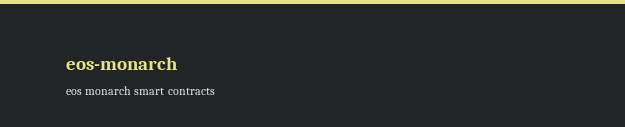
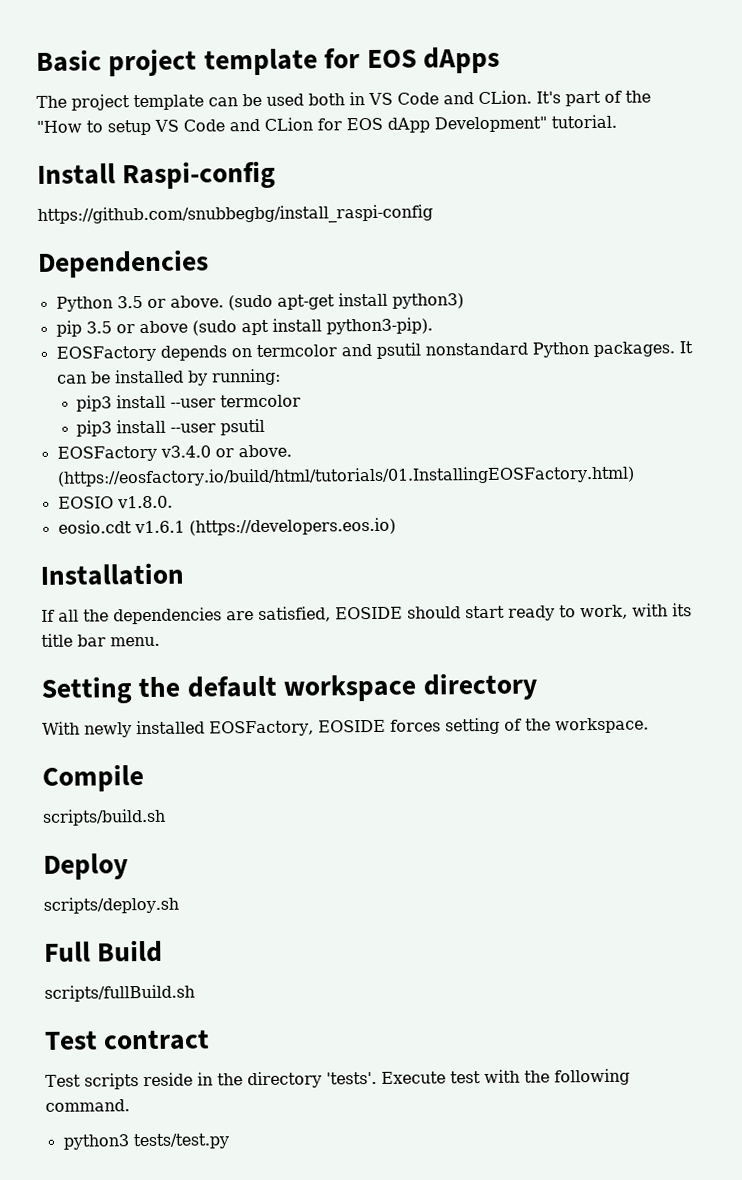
- eos-monarch
- eos monarch smart contracts
+ Basic project template for EOS dApps
+ The project template can be used both in VS Code and CLion. It's part of the "How to setup VS Code and CLion for EOS dApp Development" tutorial.
+ Install Raspi-config
+ https://github.com/snubbegbg/install_raspi-config
+ Dependencies
+ Python 3.5 or above. (sudo apt-get install python3)
+ pip 3.5 or above (sudo apt install python3-pip).
+ EOSFactory depends on termcolor and psutil nonstandard Python packages. It can be installed by running:
+ pip3 install --user termcolor
+ pip3 install --user psutil
+ EOSFactory v3.4.0 or above. (https://eosfactory.io/build/html/tutorials/01.InstallingEOSFactory.html)
+ EOSIO v1.8.0.
+ eosio.cdt v1.6.1 (https://developers.eos.io)
+ Installation
+ If all the dependencies are satisfied, EOSIDE should start ready to work, with its title bar menu.
+ Setting the default workspace directory
+ With newly installed EOSFactory, EOSIDE forces setting of the workspace.
+ Compile
+ scripts/build.sh
+ Deploy
+ scripts/deploy.sh
+ Full Build
+ scripts/fullBuild.sh
+ Test contract
+ Test scripts reside in the directory 'tests'. Execute test with the following command.
+ python3 tests/test.py

